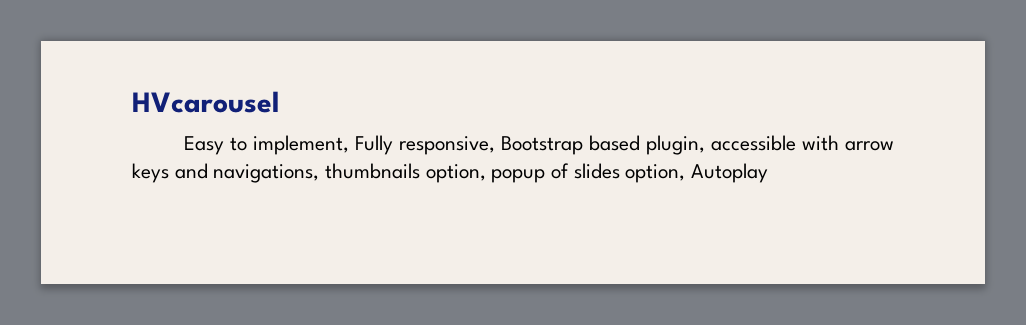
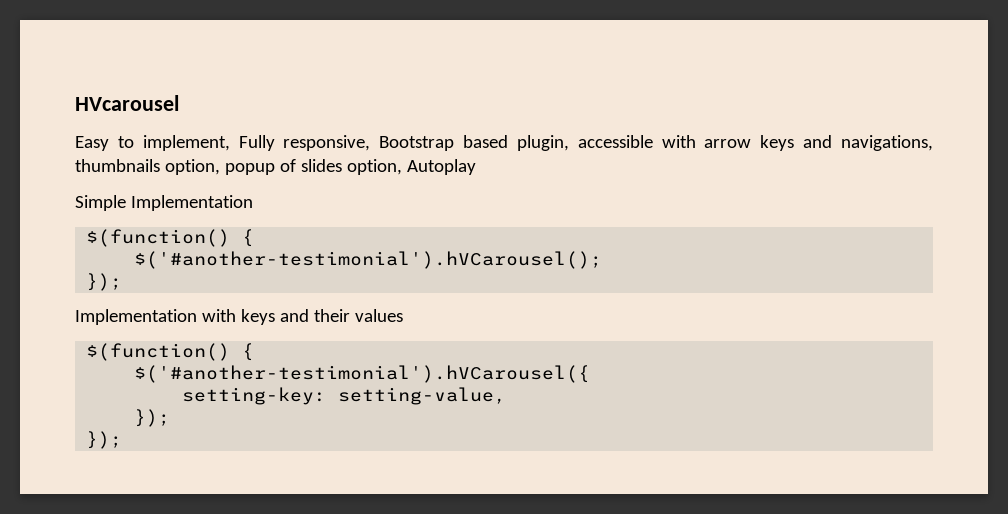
+ Simple Implementation
+ $(function() {
+ $('#another-testimonial').hVCarousel();
+ });
+ Implementation with keys and their values
+ $(function() {
+ $('#another-testimonial').hVCarousel({
+ setting-key: setting-value,
+ });
+ });

